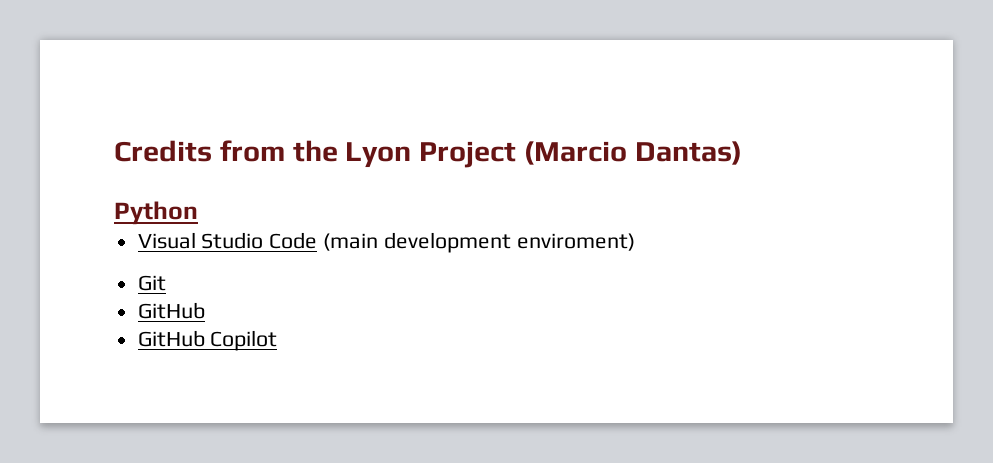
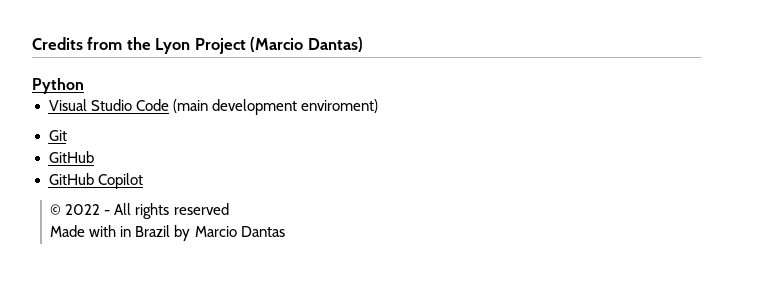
+ © 2022 - All rights reserved
+ Made with in Brazil by Marcio Dantas

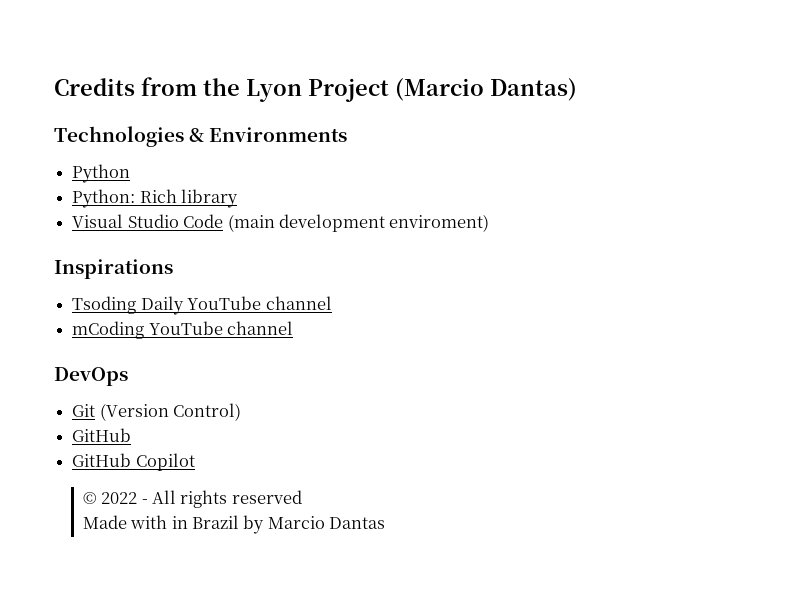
+ Technologies & Environments
  Python
+ Python: Rich library
+ Inspirations
+ Tsoding Daily YouTube channel
+ mCoding YouTube channel
+ DevOps
- Git
+ Git (Version Control)

